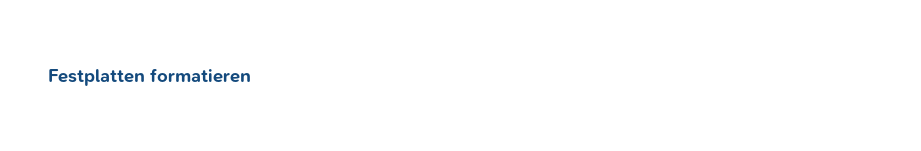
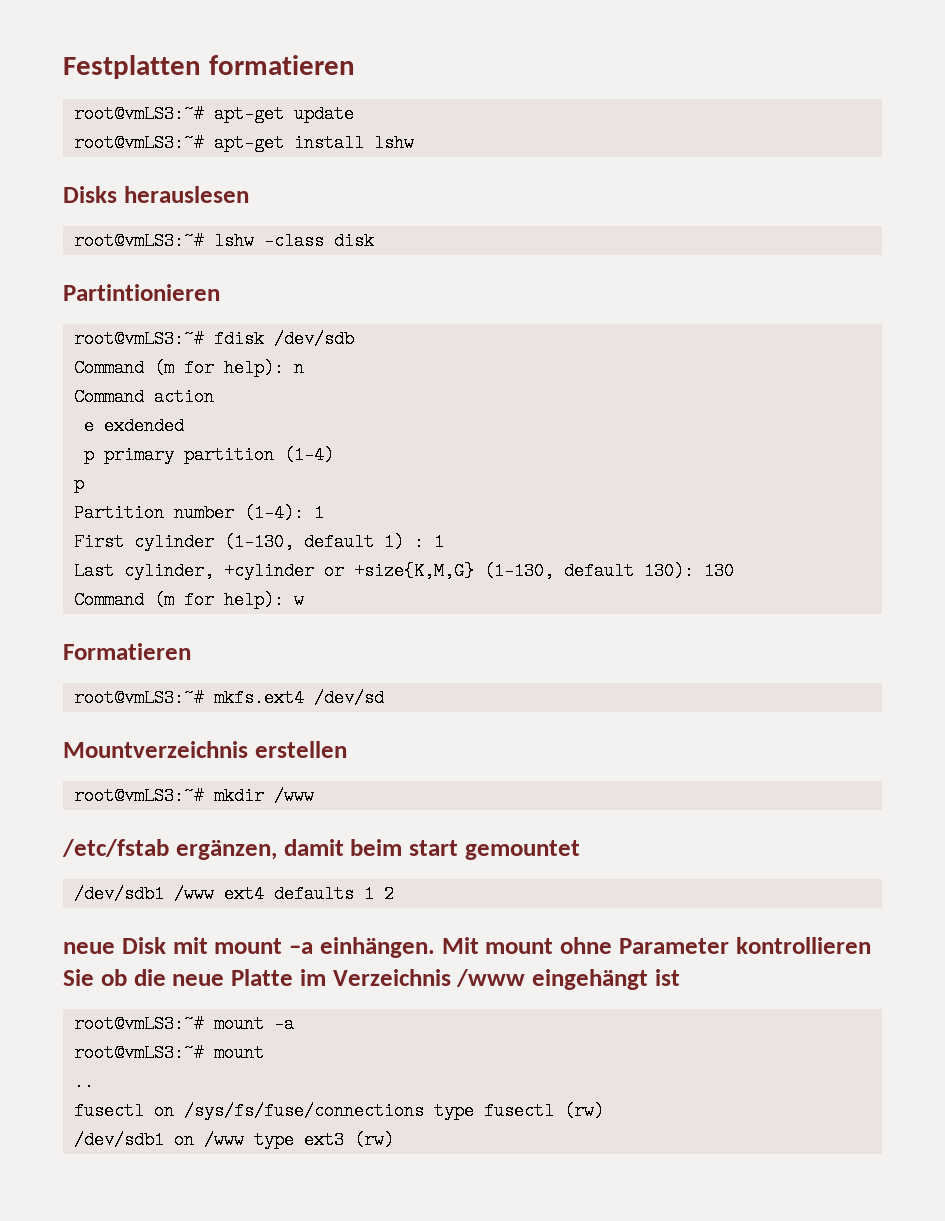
+ root@vmLS3:~# apt-get update
+ root@vmLS3:~# apt-get install lshw
+ Disks herauslesen
+ root@vmLS3:~# lshw –class disk
+ Partintionieren
+ root@vmLS3:~# fdisk /dev/sdb
+ Command (m for help): n
+ Command action
+ e exdended
+ p primary partition (1-4)
+ p
+ Partition number (1-4): 1
+ First cylinder (1-130, default 1) : 1
+ Last cylinder, +cylinder or +size{K,M,G} (1-130, default 130): 130
+ Command (m for help): w
+ Formatieren
+ root@vmLS3:~# mkfs.ext4 /dev/sd
+ Mountverzeichnis erstellen
+ root@vmLS3:~# mkdir /www
+ /etc/fstab ergänzen, damit beim start gemountet
+ /dev/sdb1 /www ext4 defaults 1 2
+ neue Disk mit mount –a einhängen. Mit mount ohne Parameter kontrollieren Sie ob die neue Platte im Verzeichnis /www eingehängt ist
+ root@vmLS3:~# mount –a
+ root@vmLS3:~# mount
+ ..
+ fusectl on /sys/fs/fuse/connections type fusectl (rw)
+ /dev/sdb1 on /www type ext3 (rw)

